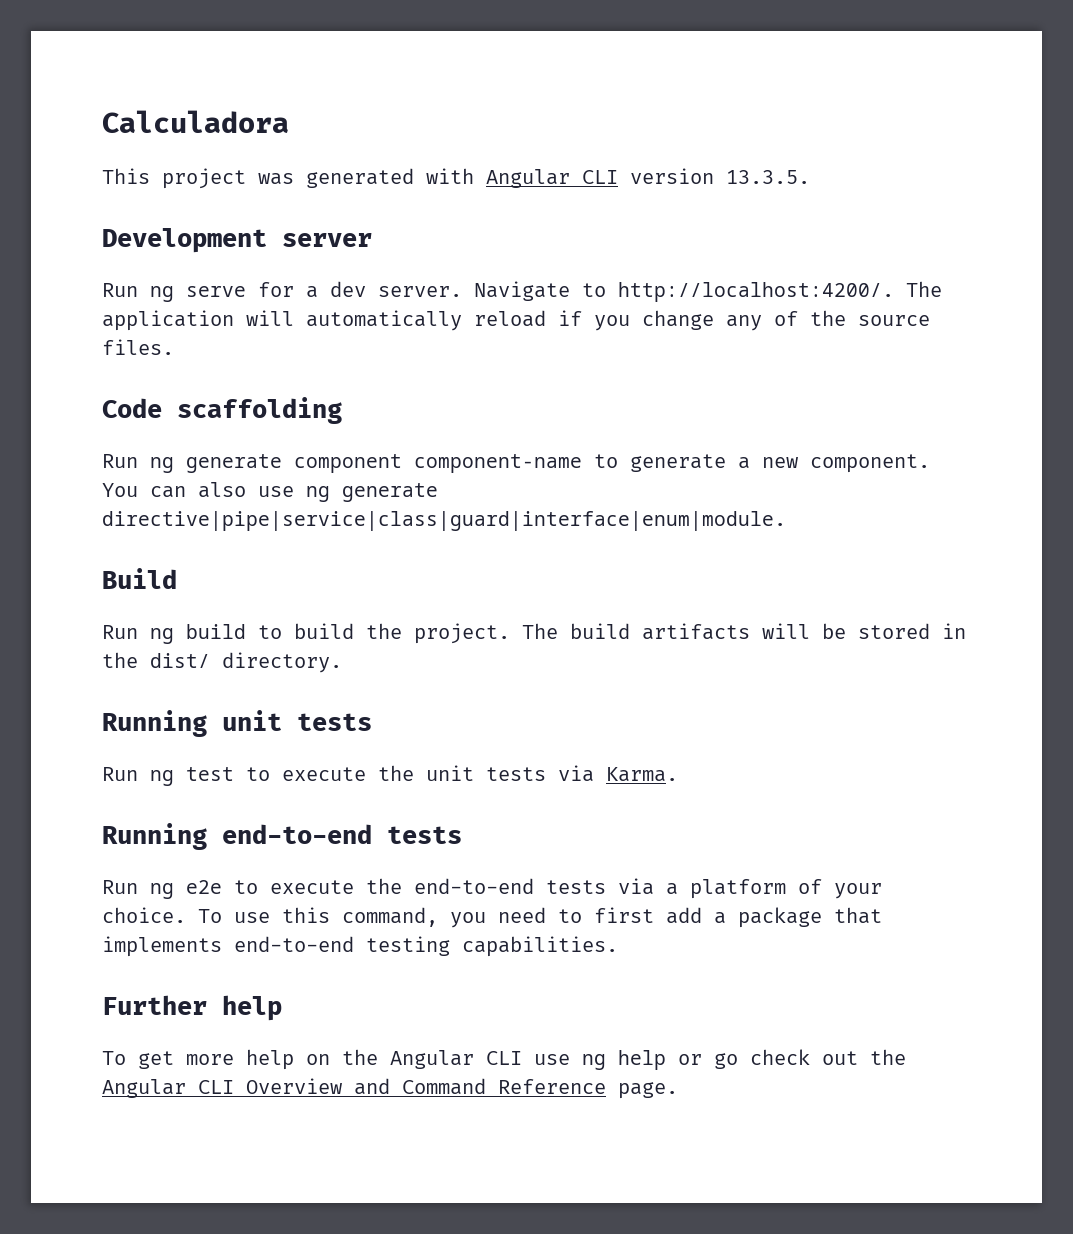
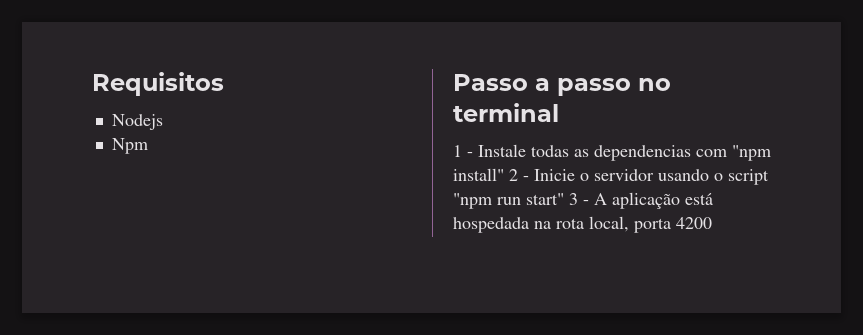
- Calculadora
- This project was generated with Angular CLI version 13.3.5.
- Development server
- Run ng serve for a dev server. Navigate to http://localhost:4200/. The application will automatically reload if you change any of the source files.
- Code scaffolding
- Run ng generate component component-name to generate a new component. You can also use ng generate directive|pipe|service|class|guard|interface|enum|module.
- Build
- Run ng build to build the project. The build artifacts will be stored in the dist/ directory.
- Running unit tests
- Run ng test to execute the unit tests via Karma.
- Running end-to-end tests
- Run ng e2e to execute the end-to-end tests via a platform of your choice. To use this command, you need to first add a package that implements end-to-end testing capabilities.
- Further help
- To get more help on the Angular CLI use ng help or go check out the Angular CLI Overview and Command Reference page.
+ Requisitos
+ Nodejs
+ Npm
+ Passo a passo no terminal
+ 1 - Instale todas as dependencias com "npm install" 2 - Inicie o servidor usando o script "npm run start" 3 - A aplicação está hospedada na rota local, porta 4200

